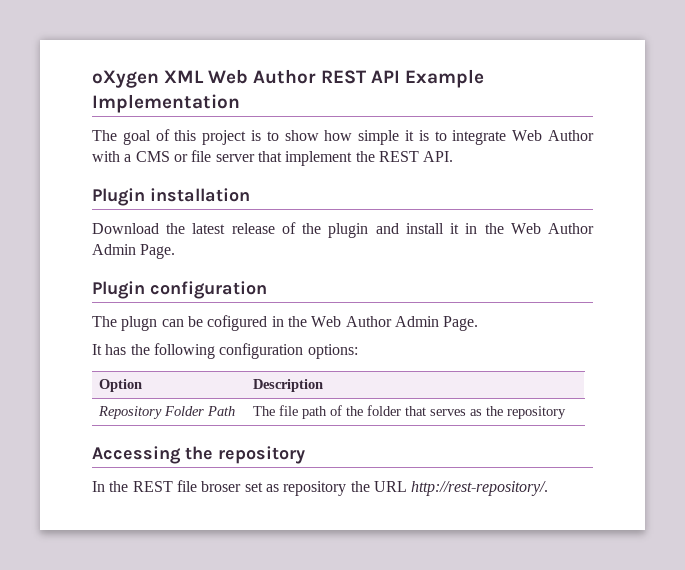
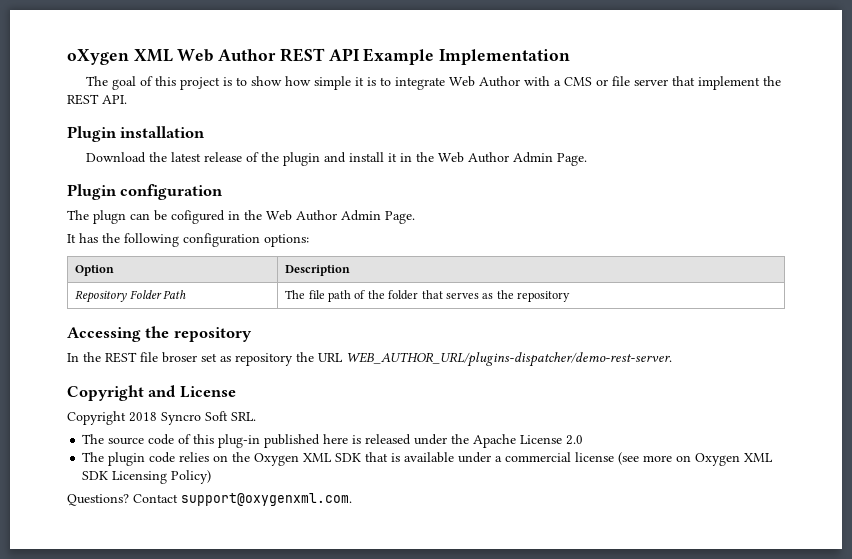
- In the REST file broser set as repository the URL http://rest-repository/.
+ In the REST file broser set as repository the URL WEB_AUTHOR_URL/plugins-dispatcher/demo-rest-server.
+ Copyright and License
+ Copyright 2018 Syncro Soft SRL.
+ The source code of this plug-in published here is released under the Apache License 2.0
+ The plugin code relies on the Oxygen XML SDK that is available under a commercial license (see more on Oxygen XML SDK Licensing Policy)
+ Questions? Contact support@oxygenxml.com.

